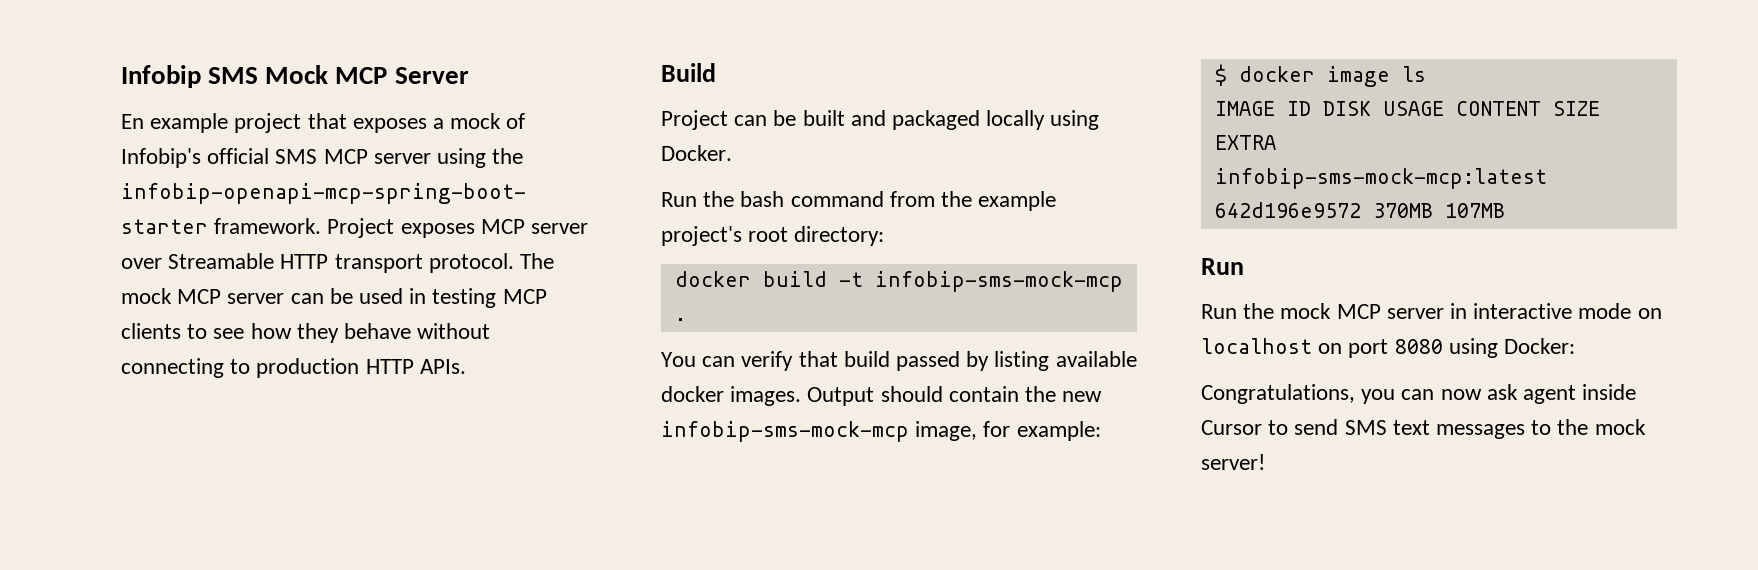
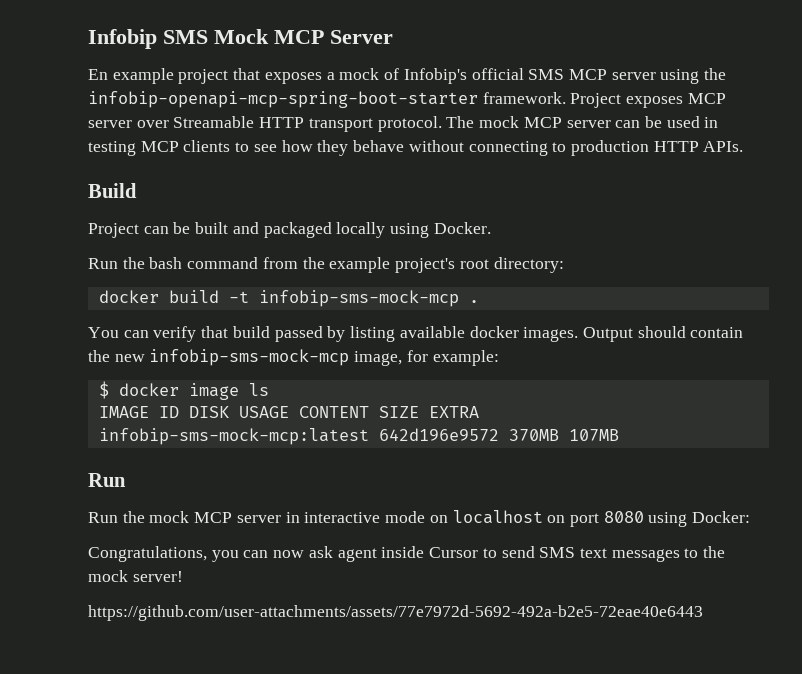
+ https://github.com/user-attachments/assets/77e7972d-5692-492a-b2e5-72eae40e6443

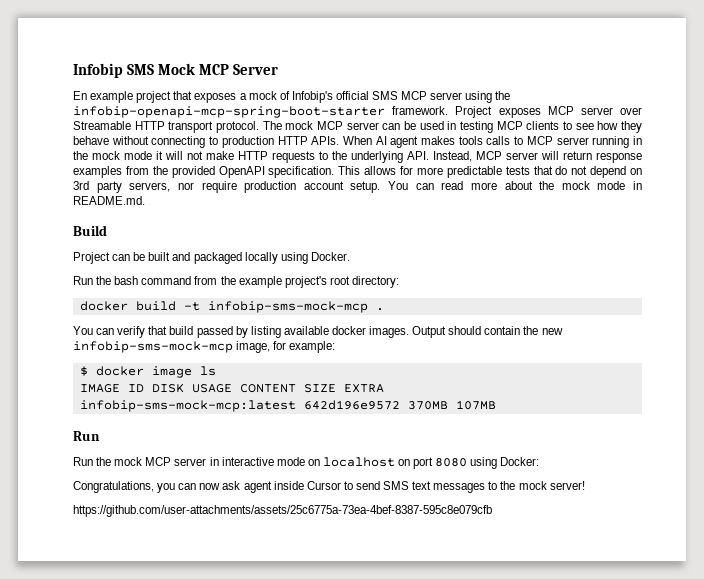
+ When AI agent makes tools calls to MCP server running in the mock mode it will not make HTTP requests to the underlying API. Instead, MCP server will return response examples from the provided OpenAPI specification. This allows for more predictable tests that do not depend on 3rd party servers, nor require production account setup. You can read more about the mock mode in README.md.
- https://github.com/user-attachments/assets/77e7972d-5692-492a-b2e5-72eae40e6443
+ https://github.com/user-attachments/assets/25c6775a-73ea-4bef-8387-595c8e079cfb

